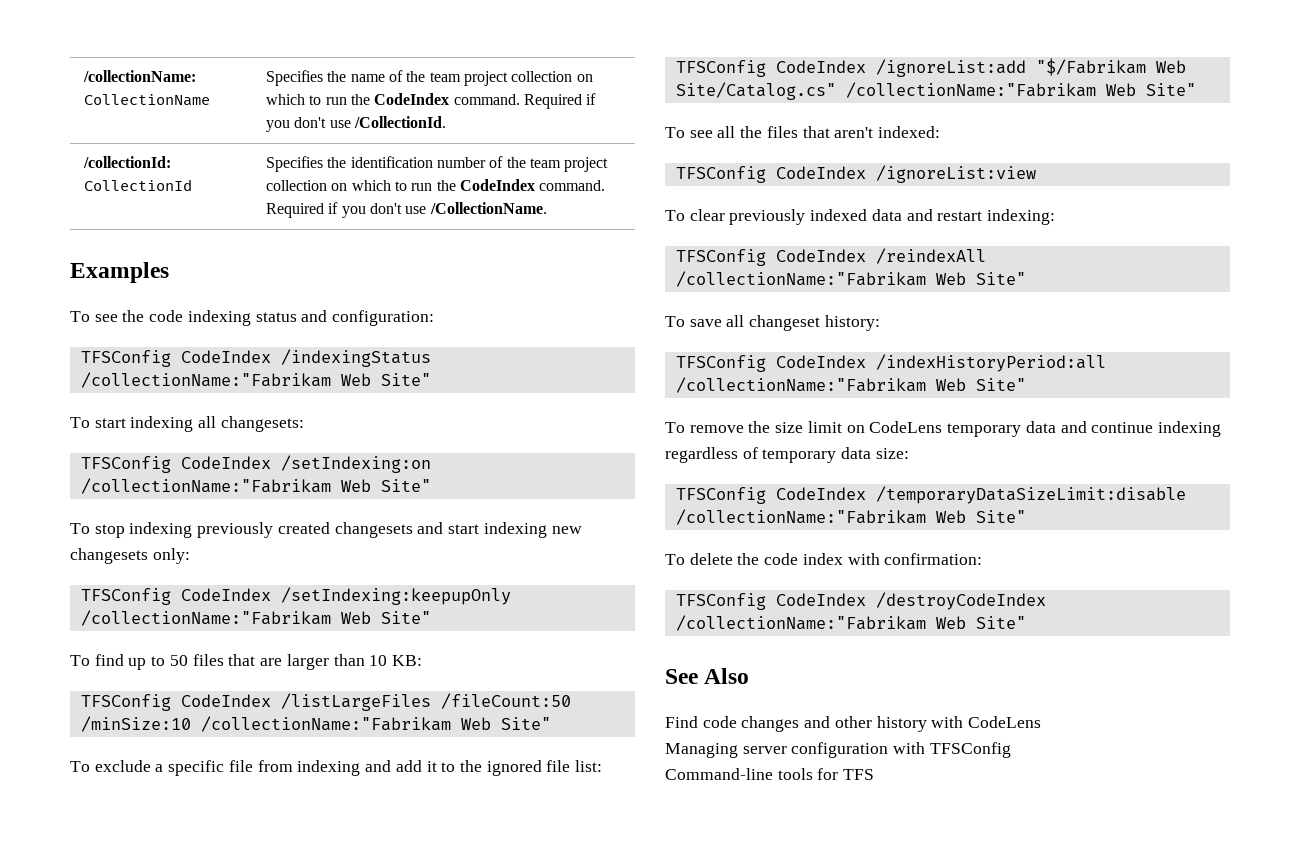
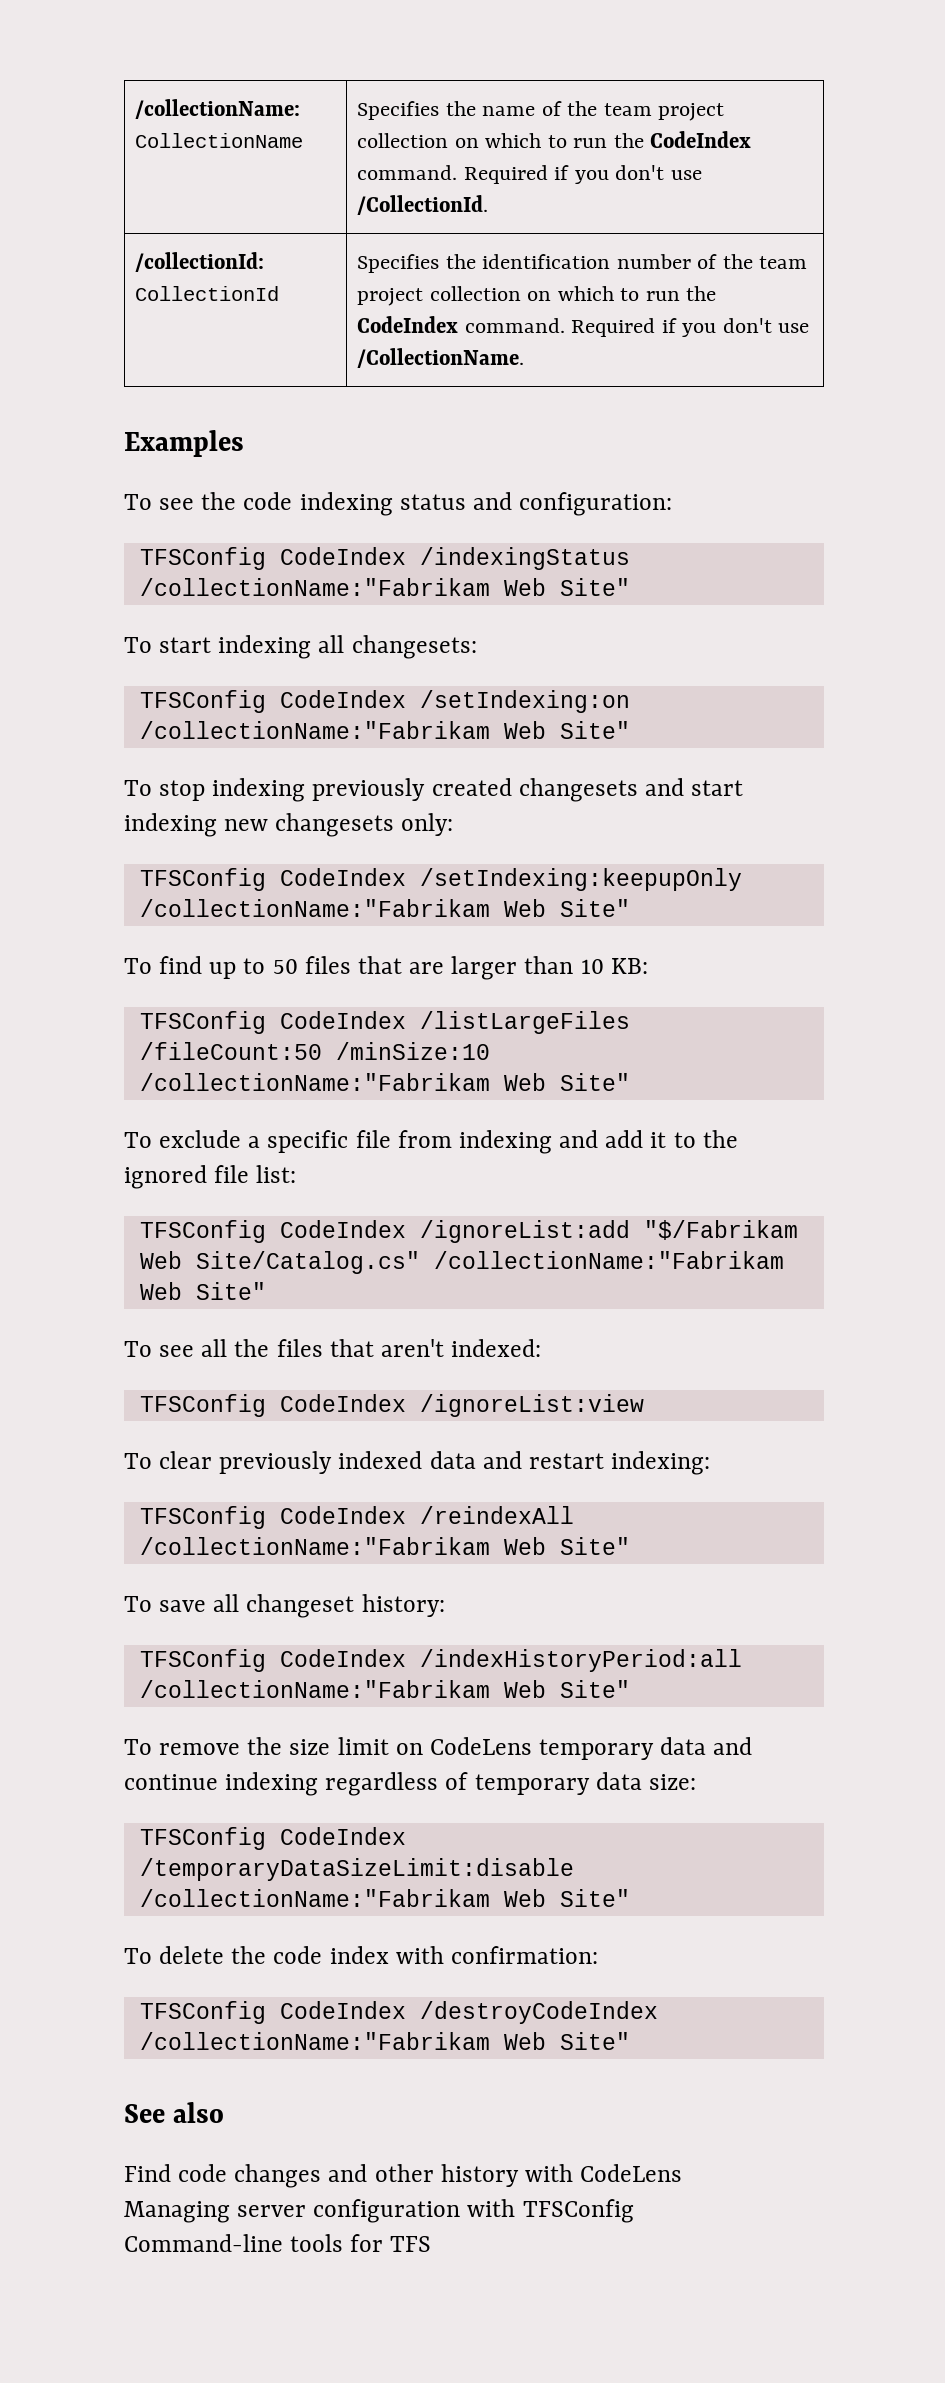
- See Also
+ See also

